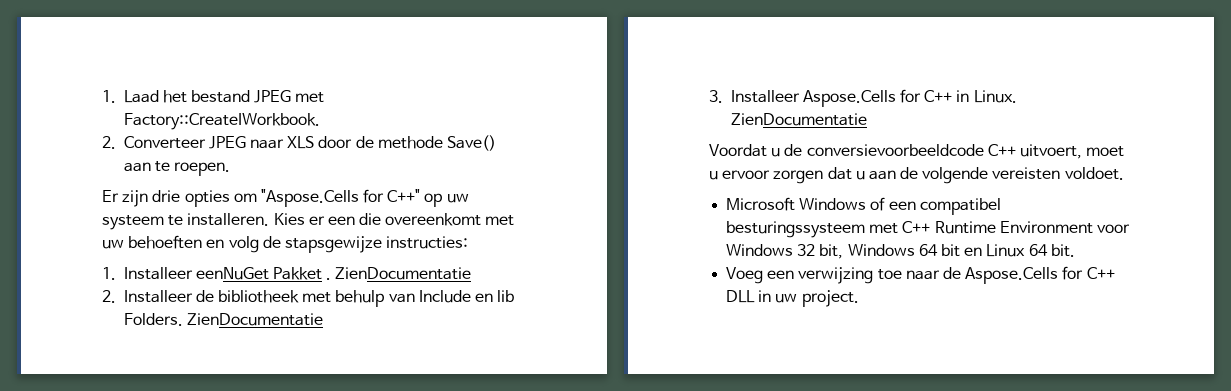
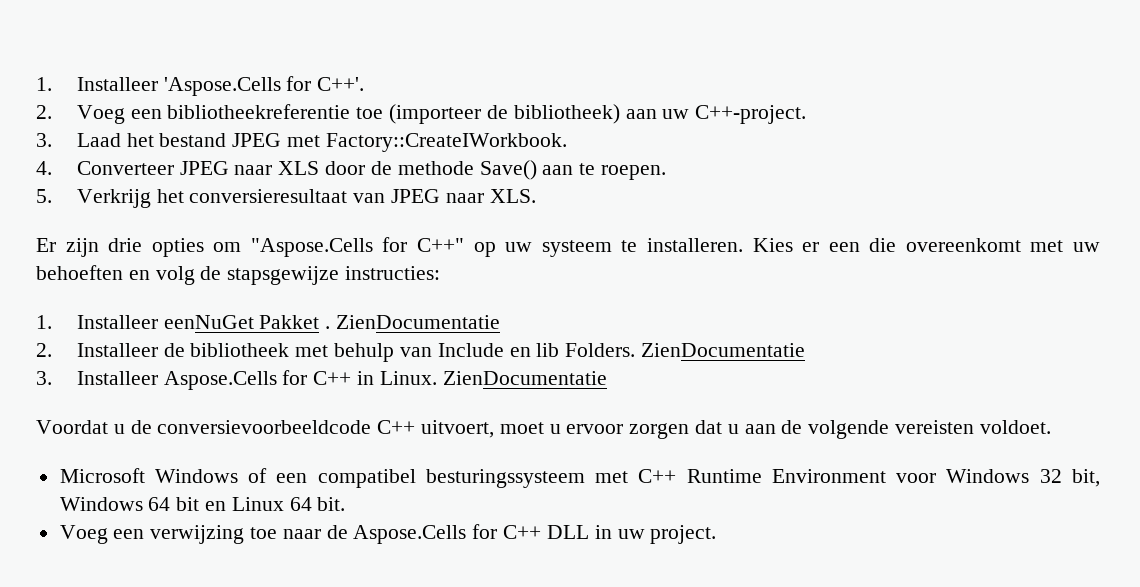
- 1. Laad het bestand JPEG met Factory::CreateIWorkbook.
+ 1. Installeer 'Aspose.Cells for C++'.
+ 2. Voeg een bibliotheekreferentie toe (importeer de bibliotheek) aan uw C++-project.
+ 3. Laad het bestand JPEG met Factory::CreateIWorkbook.
- 2. Converteer JPEG naar XLS door de methode Save() aan te roepen.
+ 4. Converteer JPEG naar XLS door de methode Save() aan te roepen.
+ 5. Verkrijg het conversieresultaat van JPEG naar XLS.

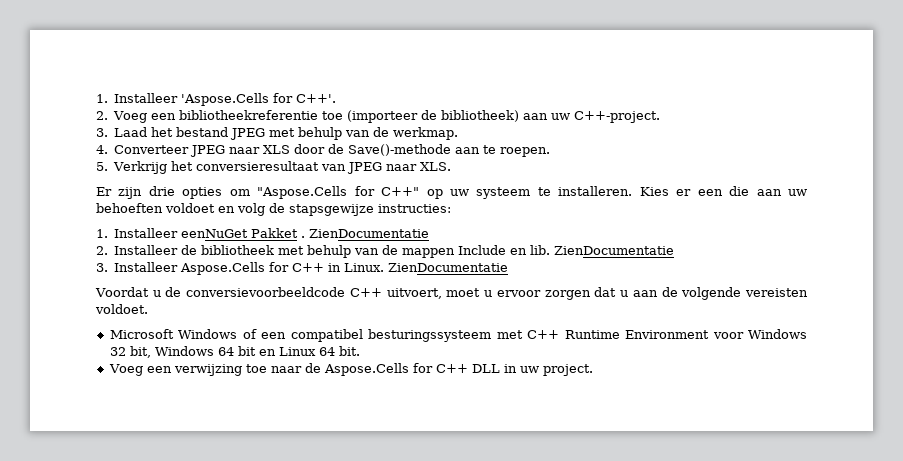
- 3. Laad het bestand JPEG met Factory::CreateIWorkbook.
+ 3. Laad het bestand JPEG met behulp van de werkmap.
- 4. Converteer JPEG naar XLS door de methode Save() aan te roepen.
+ 4. Converteer JPEG naar XLS door de Save()-methode aan te roepen.
- Kies er een die overeenkomt met uw behoeften en volg de stapsgewijze instructies:
+ Kies er een die aan uw behoeften voldoet en volg de stapsgewijze instructies:
- 2. Installeer de bibliotheek met behulp van Include en lib Folders.
+ 2. Installeer de bibliotheek met behulp van de mappen Include en lib.

